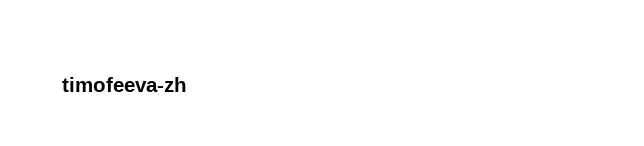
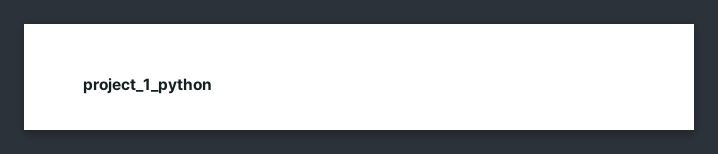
- timofeeva-zh
+ project_1_python

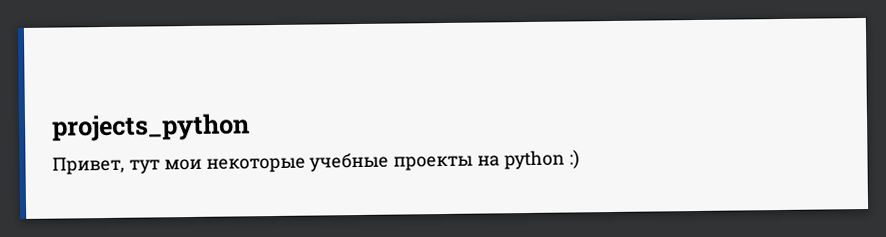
- project_1_python
+ projects_python
+ Привет, тут мои некоторые учебные проекты на python :)

